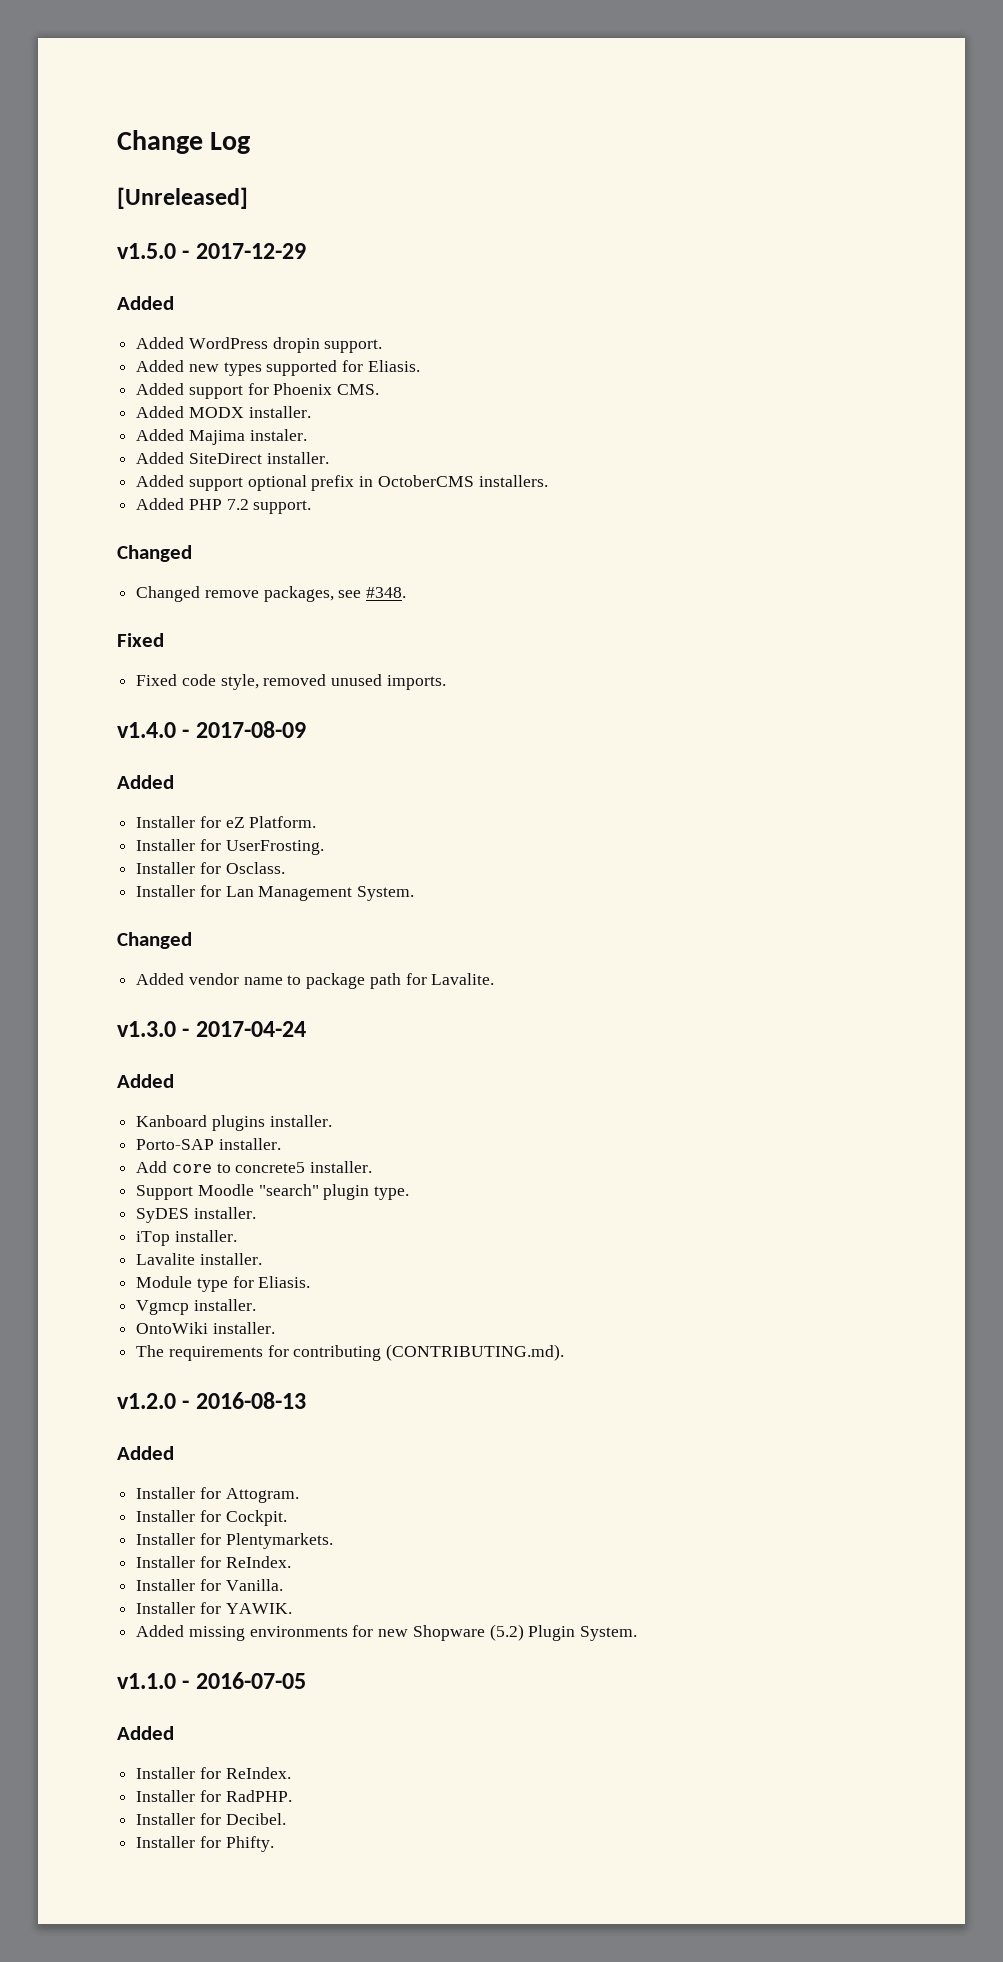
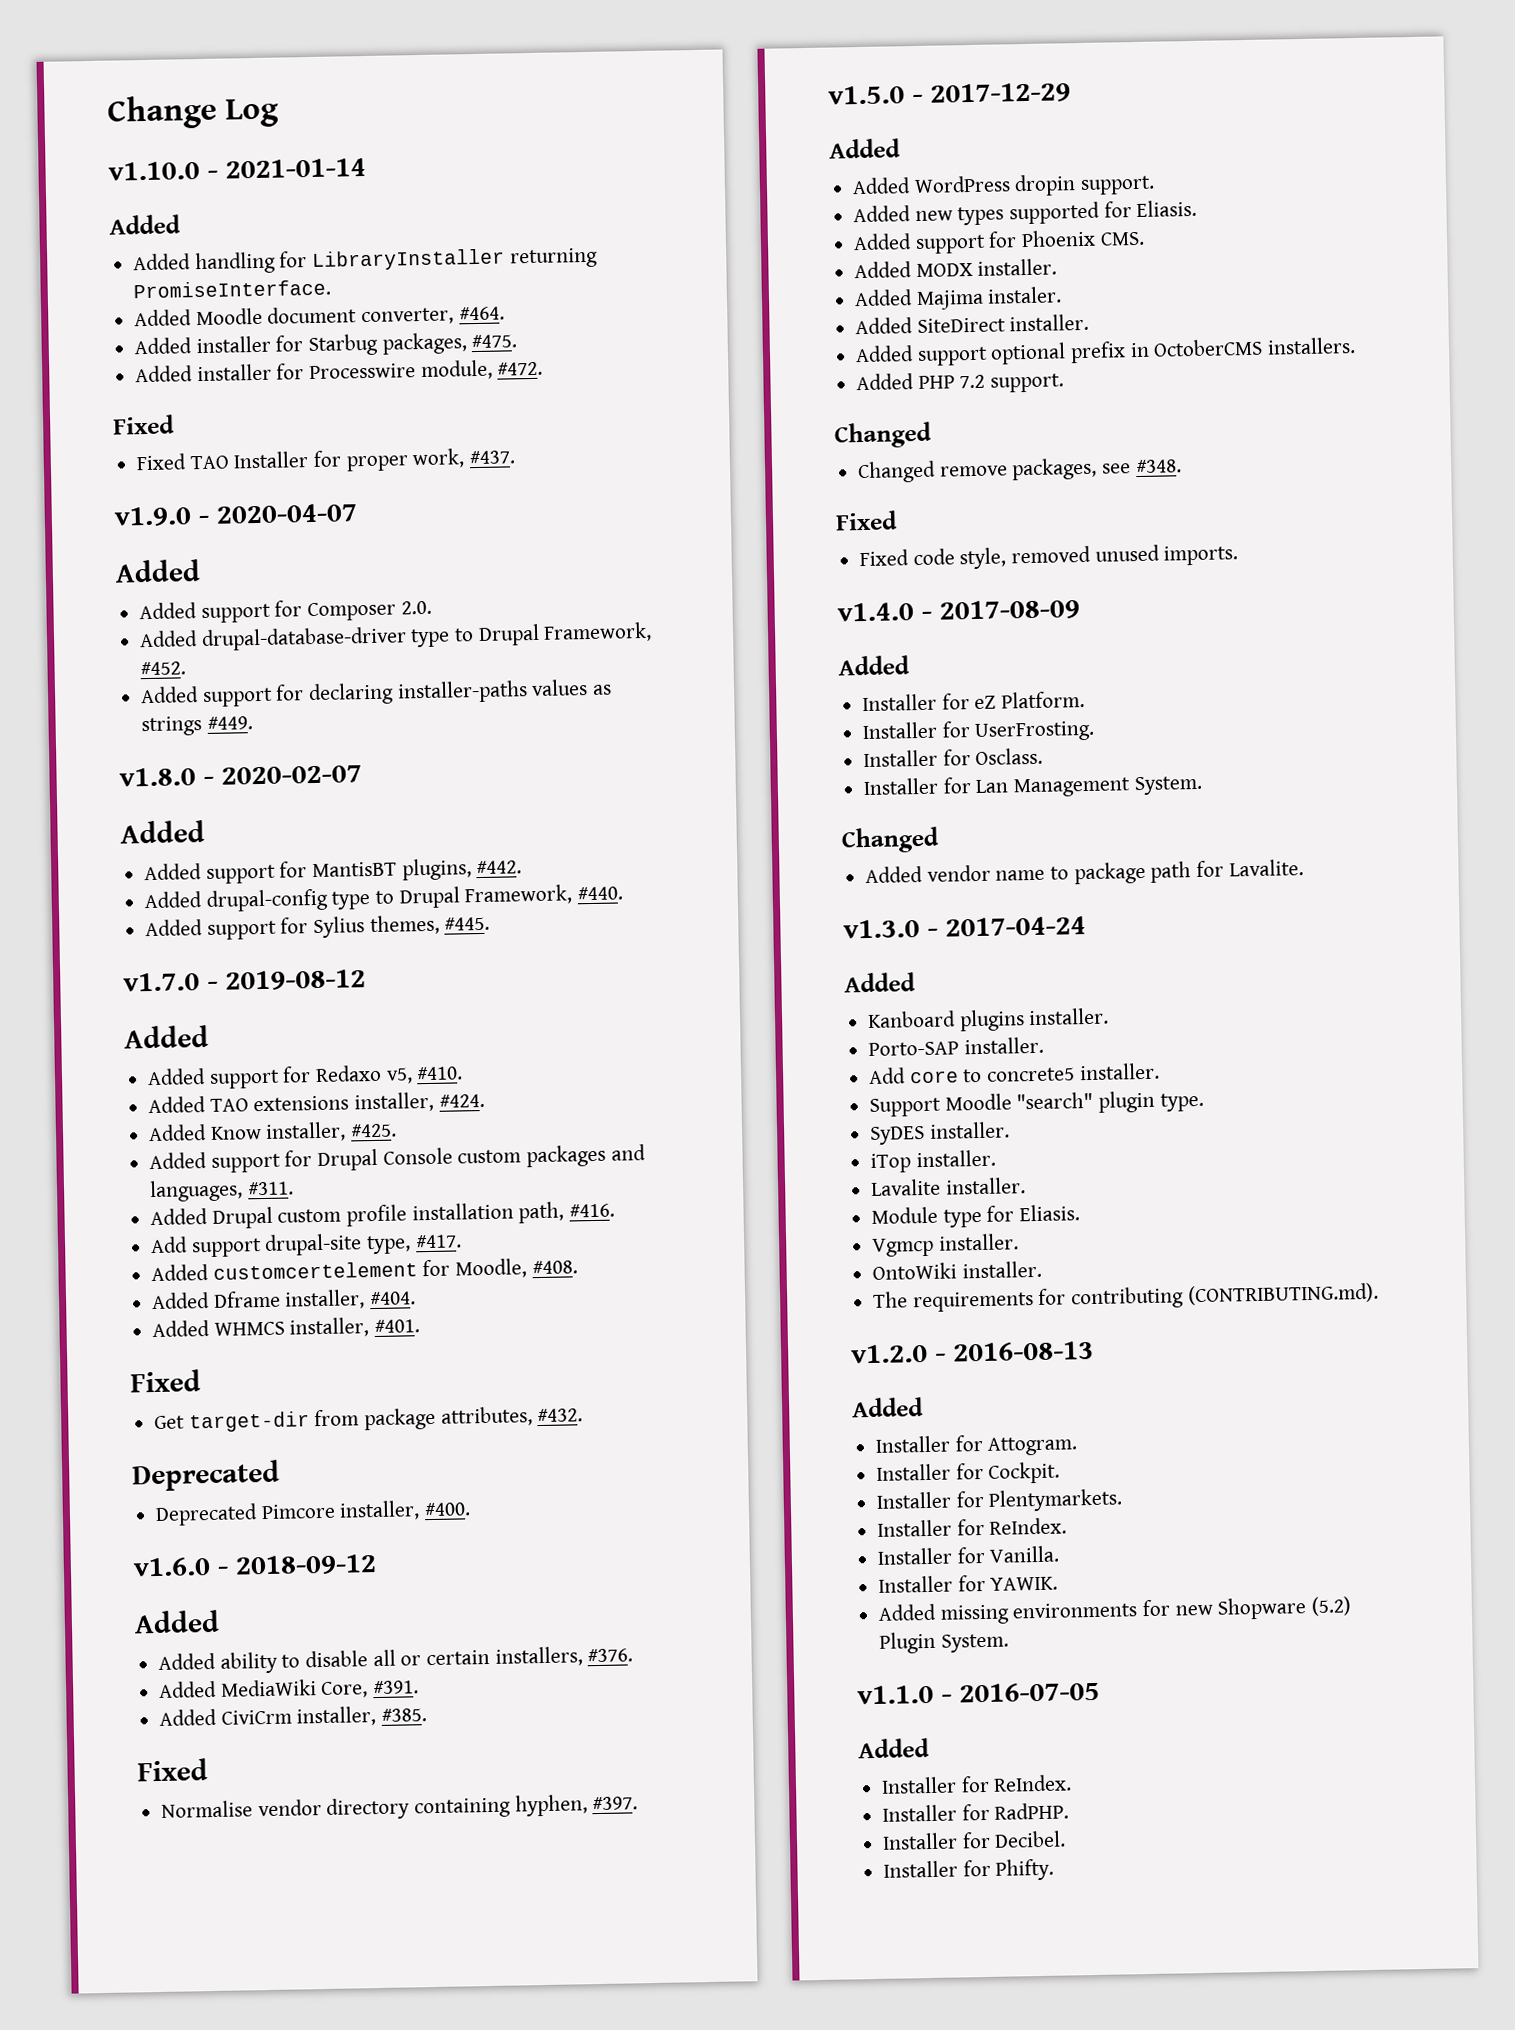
- [Unreleased]
+ v1.10.0 - 2021-01-14
+ Added
+ Added handling for LibraryInstaller returning PromiseInterface.
+ Added Moodle document converter, #464.
+ Added installer for Starbug packages, #475.
+ Added installer for Processwire module, #472.
+ Fixed
+ Fixed TAO Installer for proper work, #437.
+ v1.9.0 - 2020-04-07
+ Added
+ Added support for Composer 2.0.
+ Added drupal-database-driver type to Drupal Framework, #452.
+ Added support for declaring installer-paths values as strings #449.
+ v1.8.0 - 2020-02-07
+ Added
+ Added support for MantisBT plugins, #442.
+ Added drupal-config type to Drupal Framework, #440.
+ Added support for Sylius themes, #445.
+ v1.7.0 - 2019-08-12
+ Added
+ Added support for Redaxo v5, #410.
+ Added TAO extensions installer, #424.
+ Added Know installer, #425.
+ Added support for Drupal Console custom packages and languages, #311.
+ Added Drupal custom profile installation path, #416.
+ Add support drupal-site type, #417.
+ Added customcertelement for Moodle, #408.
+ Added Dframe installer, #404.
+ Added WHMCS installer, #401.
+ Fixed
+ Get target-dir from package attributes, #432.
+ Deprecated
+ Deprecated Pimcore installer, #400.
+ v1.6.0 - 2018-09-12
+ Added
+ Added ability to disable all or certain installers, #376.
+ Added MediaWiki Core, #391.
+ Added CiviCrm installer, #385.
+ Fixed
+ Normalise vendor directory containing hyphen, #397.

